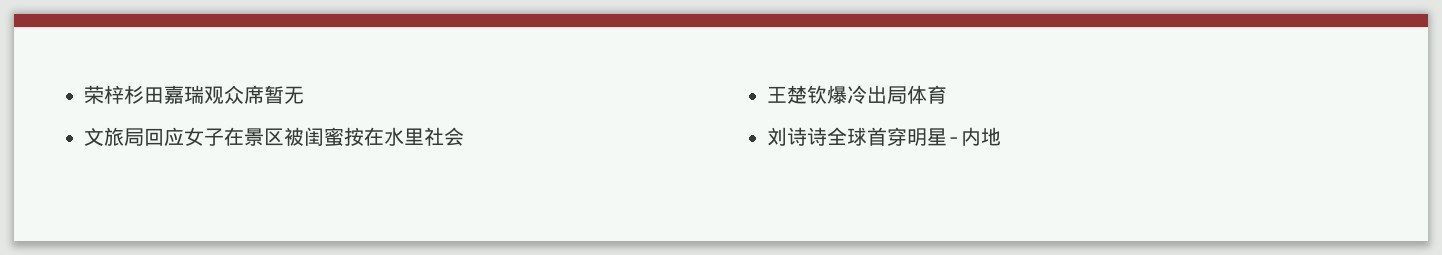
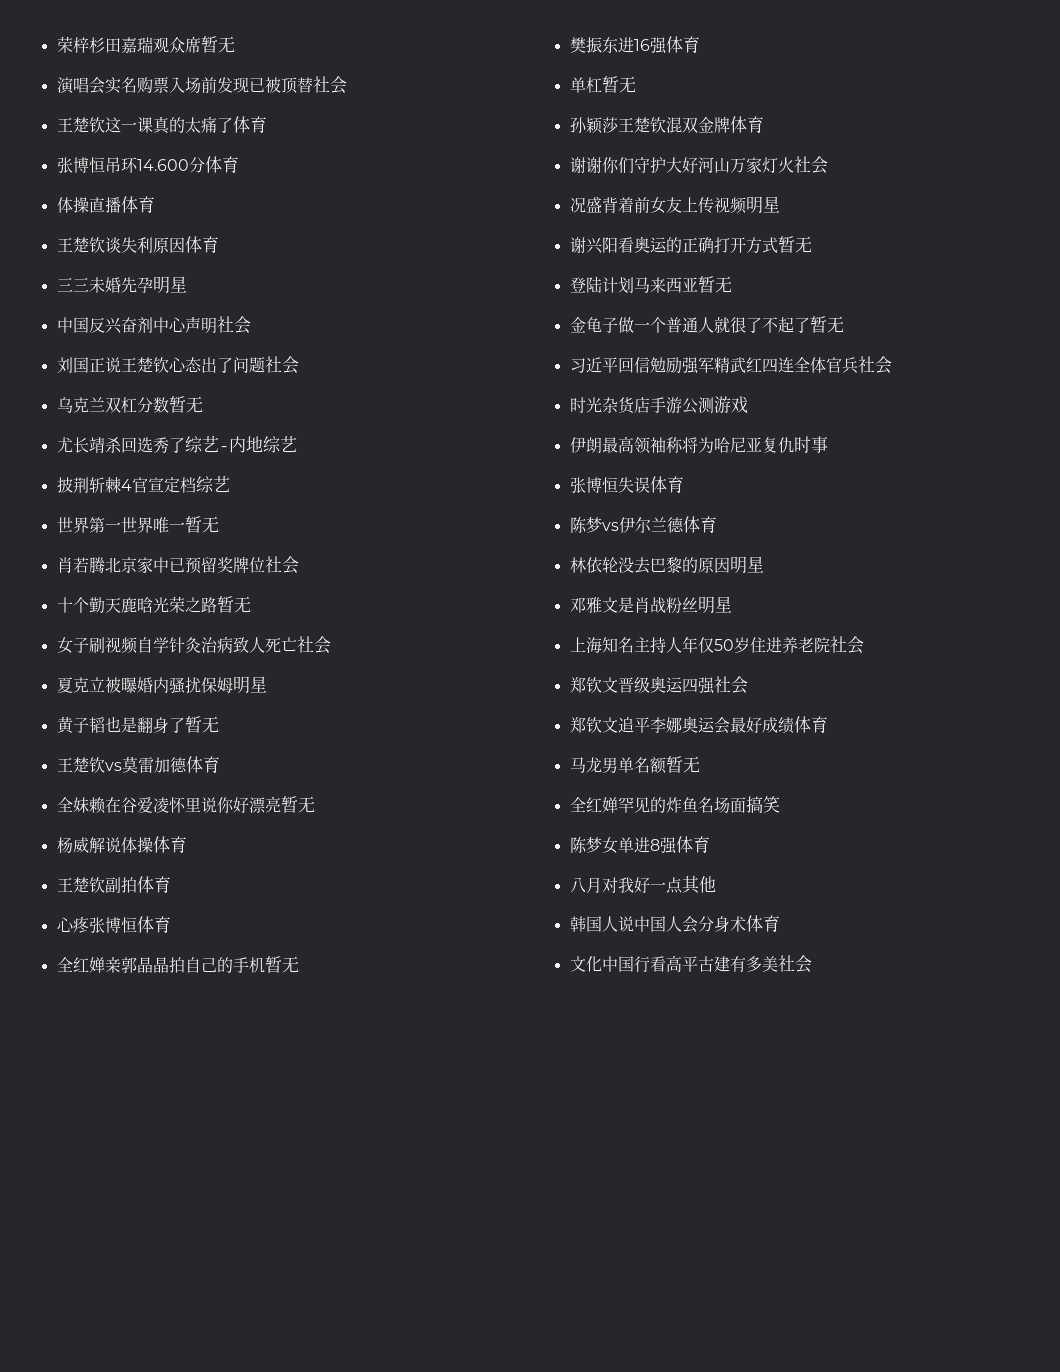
- 文旅局回应女子在景区被闺蜜按在水里社会
- 王楚钦爆冷出局体育
- 刘诗诗全球首穿明星-内地
+ 演唱会实名购票入场前发现已被顶替社会
+ 王楚钦这一课真的太痛了体育
+ 张博恒吊环14.600分体育
+ 体操直播体育
+ 王楚钦谈失利原因体育
+ 三三未婚先孕明星
+ 中国反兴奋剂中心声明社会
+ 刘国正说王楚钦心态出了问题社会
+ 乌克兰双杠分数暂无
+ 尤长靖杀回选秀了综艺-内地综艺
+ 披荆斩棘4官宣定档综艺
+ 世界第一世界唯一暂无
+ 肖若腾北京家中已预留奖牌位社会
+ 十个勤天鹿晗光荣之路暂无
+ 女子刷视频自学针灸治病致人死亡社会
+ 夏克立被曝婚内骚扰保姆明星
+ 黄子韬也是翻身了暂无
+ 王楚钦vs莫雷加德体育
+ 全妹赖在谷爱凌怀里说你好漂亮暂无
+ 杨威解说体操体育
+ 王楚钦副拍体育
+ 心疼张博恒体育
+ 全红婵亲郭晶晶拍自己的手机暂无
+ 樊振东进16强体育
+ 单杠暂无
+ 孙颖莎王楚钦混双金牌体育
+ 谢谢你们守护大好河山万家灯火社会
+ 况盛背着前女友上传视频明星
+ 谢兴阳看奥运的正确打开方式暂无
+ 登陆计划马来西亚暂无
+ 金龟子做一个普通人就很了不起了暂无
+ 习近平回信勉励强军精武红四连全体官兵社会
+ 时光杂货店手游公测游戏
+ 伊朗最高领袖称将为哈尼亚复仇时事
+ 张博恒失误体育
+ 陈梦vs伊尔兰德体育
+ 林依轮没去巴黎的原因明星
+ 邓雅文是肖战粉丝明星
+ 上海知名主持人年仅50岁住进养老院社会
+ 郑钦文晋级奥运四强社会
+ 郑钦文追平李娜奥运会最好成绩体育
+ 马龙男单名额暂无
+ 全红婵罕见的炸鱼名场面搞笑
+ 陈梦女单进8强体育
+ 八月对我好一点其他
+ 韩国人说中国人会分身术体育
+ 文化中国行看高平古建有多美社会

